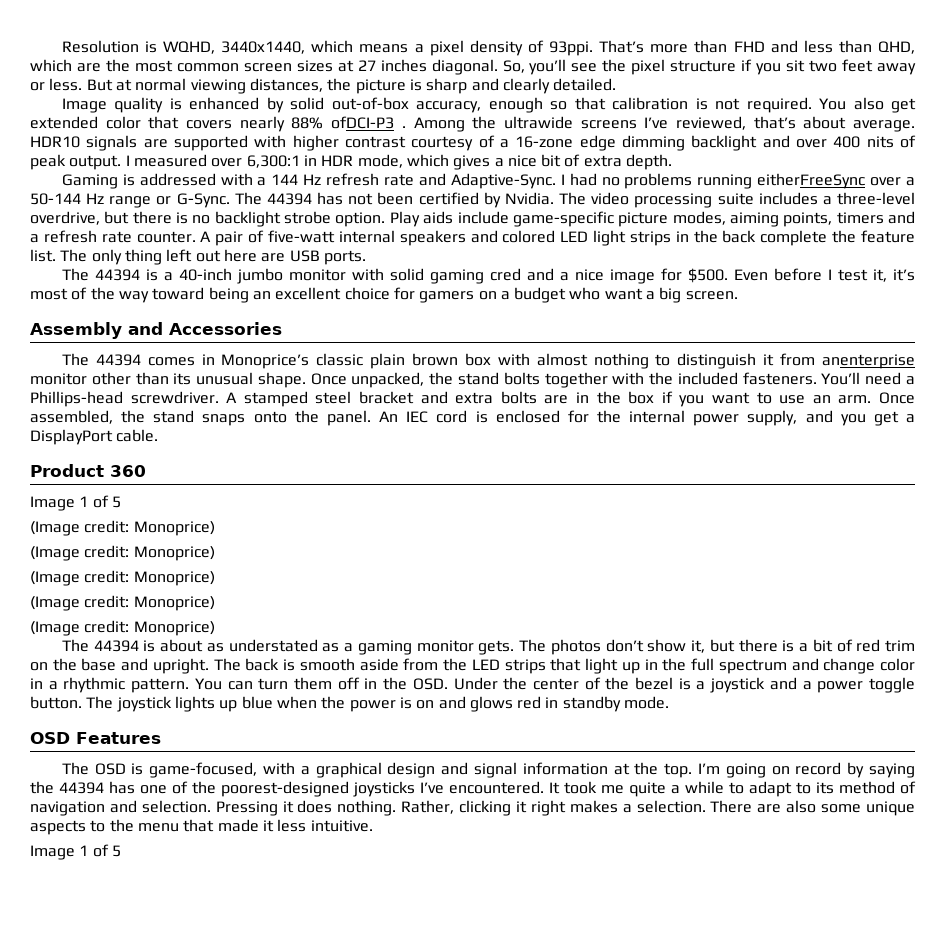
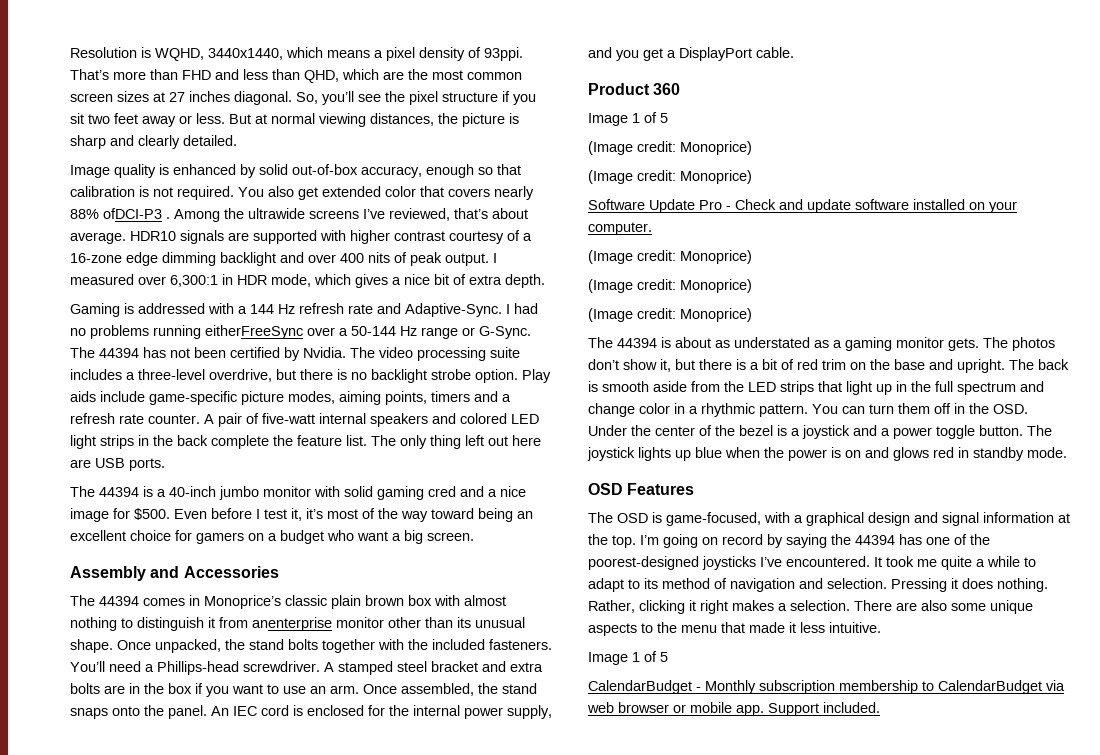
+ Software Update Pro - Check and update software installed on your computer.
+ CalendarBudget - Monthly subscription membership to CalendarBudget via web browser or mobile app. Support included.

